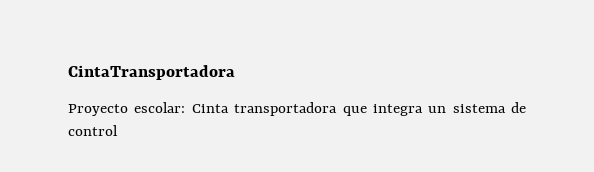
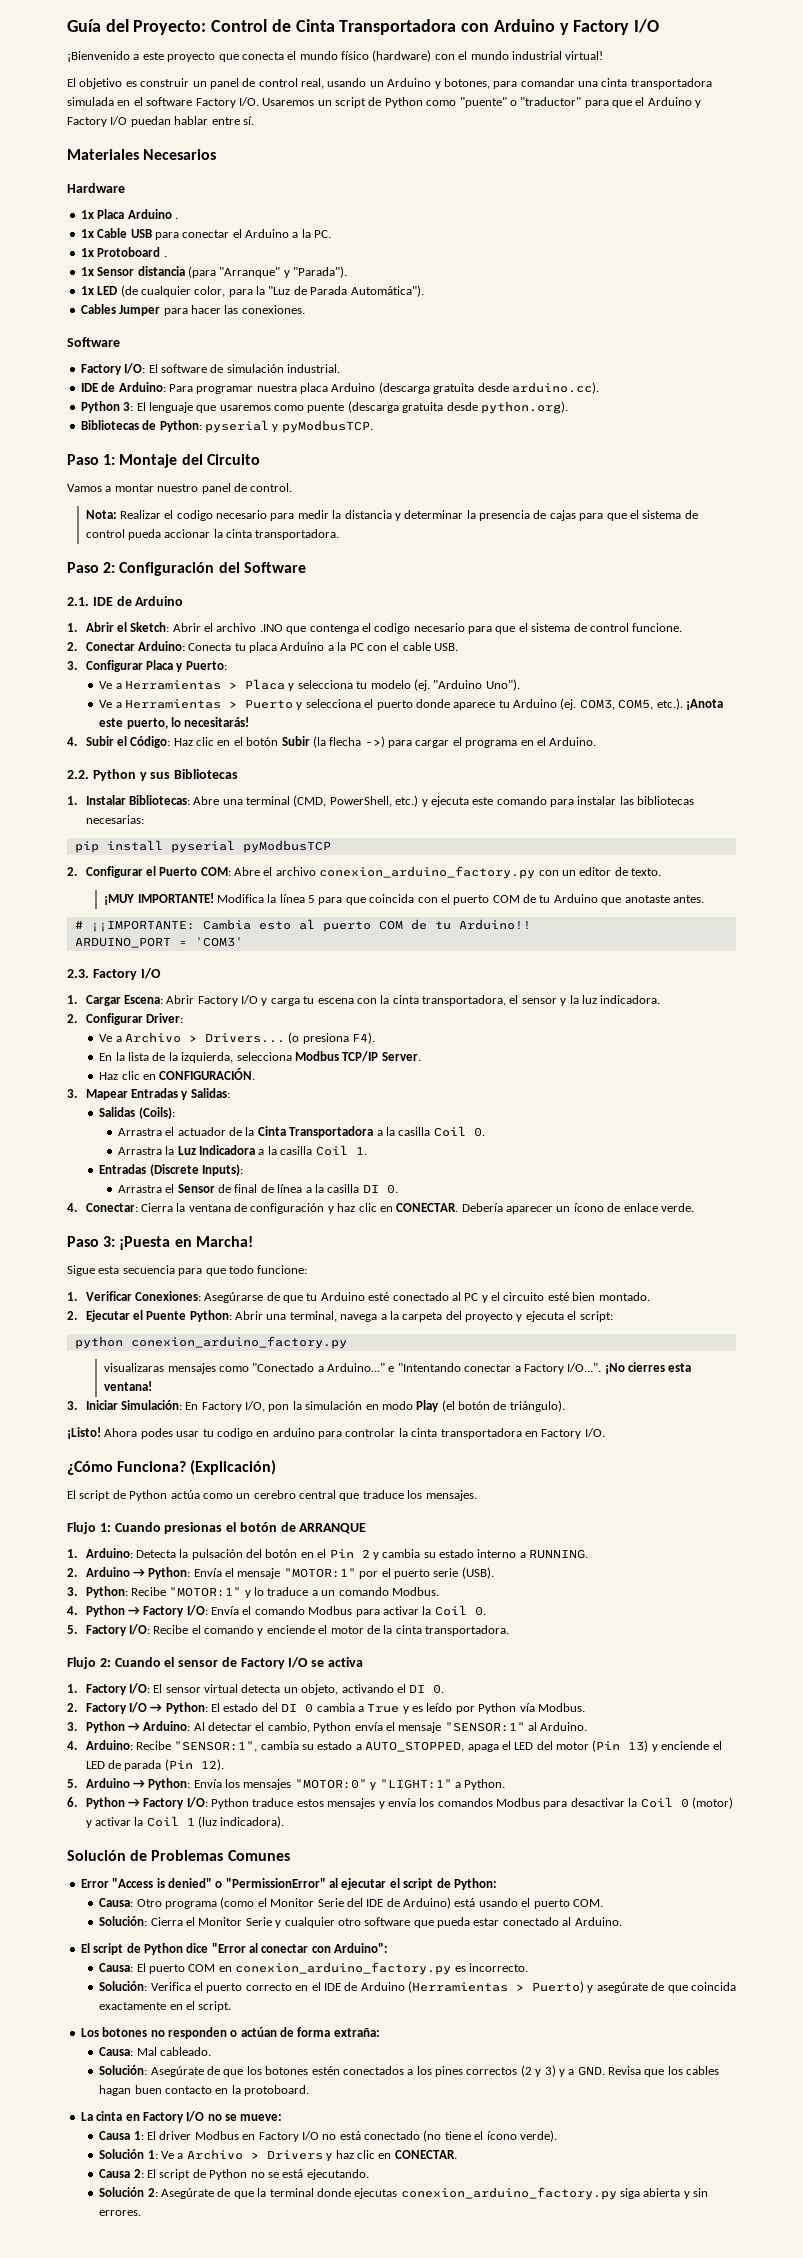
- CintaTransportadora
- Proyecto escolar: Cinta transportadora que integra un sistema de control
+ Guía del Proyecto: Control de Cinta Transportadora con Arduino y Factory I/O
+ ¡Bienvenido a este proyecto que conecta el mundo físico (hardware) con el mundo industrial virtual!
+ El objetivo es construir un panel de control real, usando un Arduino y botones, para comandar una cinta transportadora simulada en el software Factory I/O. Usaremos un script de Python como "puente" o "traductor" para que el Arduino y Factory I/O puedan hablar entre sí.
+ Materiales Necesarios
+ Hardware
+ 1x Placa Arduino .
+ 1x Cable USB para conectar el Arduino a la PC.
+ 1x Protoboard .
+ 1x Sensor distancia (para "Arranque" y "Parada").
+ 1x LED (de cualquier color, para la "Luz de Parada Automática").
+ Cables Jumper para hacer las conexiones.
+ Software
+ Factory I/O: El software de simulación industrial.
+ IDE de Arduino: Para programar nuestra placa Arduino (descarga gratuita desde arduino.cc).
+ Python 3: El lenguaje que usaremos como puente (descarga gratuita desde python.org).
+ Bibliotecas de Python: pyserial y pyModbusTCP.
+ Paso 1: Montaje del Circuito
+ Vamos a montar nuestro panel de control.
+ Nota: Realizar el codigo necesario para medir la distancia y determinar la presencia de cajas para que el sistema de control pueda accionar la cinta transportadora.
+ Paso 2: Configuración del Software
+ 2.1. IDE de Arduino
+ 1. Abrir el Sketch: Abrir el archivo .INO que contenga el codigo necesario para que el sistema de control funcione.
+ 2. Conectar Arduino: Conecta tu placa Arduino a la PC con el cable USB.
+ 3. Configurar Placa y Puerto:
+ Ve a Herramientas > Placa y selecciona tu modelo (ej. "Arduino Uno").
+ Ve a Herramientas > Puerto y selecciona el puerto donde aparece tu Arduino (ej. COM3, COM5, etc.). ¡Anota este puerto, lo necesitarás!
+ 4. Subir el Código: Haz clic en el botón Subir (la flecha ->) para cargar el programa en el Arduino.
+ 2.2. Python y sus Bibliotecas
+ 1. Instalar Bibliotecas: Abre una terminal (CMD, PowerShell, etc.) y ejecuta este comando para instalar las bibliotecas necesarias:
+ pip install pyserial pyModbusTCP
+ 2. Configurar el Puerto COM: Abre el archivo conexion_arduino_factory.py con un editor de texto.
+ ¡MUY IMPORTANTE! Modifica la línea 5 para que coincida con el puerto COM de tu Arduino que anotaste antes.
+ # ¡¡IMPORTANTE: Cambia esto al puerto COM de tu Arduino!!
+ ARDUINO_PORT = 'COM3'
+ 2.3. Factory I/O
+ 1. Cargar Escena: Abrir Factory I/O y carga tu escena con la cinta transportadora, el sensor y la luz indicadora.
+ 2. Configurar Driver:
+ Ve a Archivo > Drivers... (o presiona F4).
+ En la lista de la izquierda, selecciona Modbus TCP/IP Server.
+ Haz clic en CONFIGURACIÓN.
+ 3. Mapear Entradas y Salidas:
+ Salidas (Coils):
+ Arrastra el actuador de la Cinta Transportadora a la casilla Coil 0.
+ Arrastra la Luz Indicadora a la casilla Coil 1.
+ Entradas (Discrete Inputs):
+ Arrastra el Sensor de final de línea a la casilla DI 0.
+ 4. Conectar: Cierra la ventana de configuración y haz clic en CONECTAR. Debería aparecer un ícono de enlace verde.
+ Paso 3: ¡Puesta en Marcha!
+ Sigue esta secuencia para que todo funcione:
+ 1. Verificar Conexiones: Asegúrarse de que tu Arduino esté conectado al PC y el circuito esté bien montado.
+ 2. Ejecutar el Puente Python: Abrir una terminal, navega a la carpeta del proyecto y ejecuta el script:
+ python conexion_arduino_factory.py
+ visualizaras mensajes como "Conectado a Arduino..." e "Intentando conectar a Factory I/O...". ¡No cierres esta ventana!
+ 3. Iniciar Simulación: En Factory I/O, pon la simulación en modo Play (el botón de triángulo).
+ ¡Listo! Ahora podes usar tu codigo en arduino para controlar la cinta transportadora en Factory I/O.
+ ¿Cómo Funciona? (Explicación)
+ El script de Python actúa como un cerebro central que traduce los mensajes.
+ Flujo 1: Cuando presionas el botón de ARRANQUE
+ 1. Arduino: Detecta la pulsación del botón en el Pin 2 y cambia su estado interno a RUNNING.
+ 2. Arduino → Python: Envía el mensaje "MOTOR:1" por el puerto serie (USB).
+ 3. Python: Recibe "MOTOR:1" y lo traduce a un comando Modbus.
+ 4. Python → Factory I/O: Envía el comando Modbus para activar la Coil 0.
+ 5. Factory I/O: Recibe el comando y enciende el motor de la cinta transportadora.
+ Flujo 2: Cuando el sensor de Factory I/O se activa
+ 1. Factory I/O: El sensor virtual detecta un objeto, activando el DI 0.
+ 2. Factory I/O → Python: El estado del DI 0 cambia a True y es leído por Python vía Modbus.
+ 3. Python → Arduino: Al detectar el cambio, Python envía el mensaje "SENSOR:1" al Arduino.
+ 4. Arduino: Recibe "SENSOR:1", cambia su estado a AUTO_STOPPED, apaga el LED del motor (Pin 13) y enciende el LED de parada (Pin 12).
+ 5. Arduino → Python: Envía los mensajes "MOTOR:0" y "LIGHT:1" a Python.
+ 6. Python → Factory I/O: Python traduce estos mensajes y envía los comandos Modbus para desactivar la Coil 0 (motor) y activar la Coil 1 (luz indicadora).
+ Solución de Problemas Comunes
+ Error "Access is denied" o "PermissionError" al ejecutar el script de Python:
+ Causa: Otro programa (como el Monitor Serie del IDE de Arduino) está usando el puerto COM.
+ Solución: Cierra el Monitor Serie y cualquier otro software que pueda estar conectado al Arduino.
+ El script de Python dice "Error al conectar con Arduino":
+ Causa: El puerto COM en conexion_arduino_factory.py es incorrecto.
+ Solución: Verifica el puerto correcto en el IDE de Arduino (Herramientas > Puerto) y asegúrate de que coincida exactamente en el script.
+ Los botones no responden o actúan de forma extraña:
+ Causa: Mal cableado.
+ Solución: Asegúrate de que los botones estén conectados a los pines correctos (2 y 3) y a GND. Revisa que los cables hagan buen contacto en la protoboard.
+ La cinta en Factory I/O no se mueve:
+ Causa 1: El driver Modbus en Factory I/O no está conectado (no tiene el ícono verde).
+ Solución 1: Ve a Archivo > Drivers y haz clic en CONECTAR.
+ Causa 2: El script de Python no se está ejecutando.
+ Solución 2: Asegúrate de que la terminal donde ejecutas conexion_arduino_factory.py siga abierta y sin errores.

